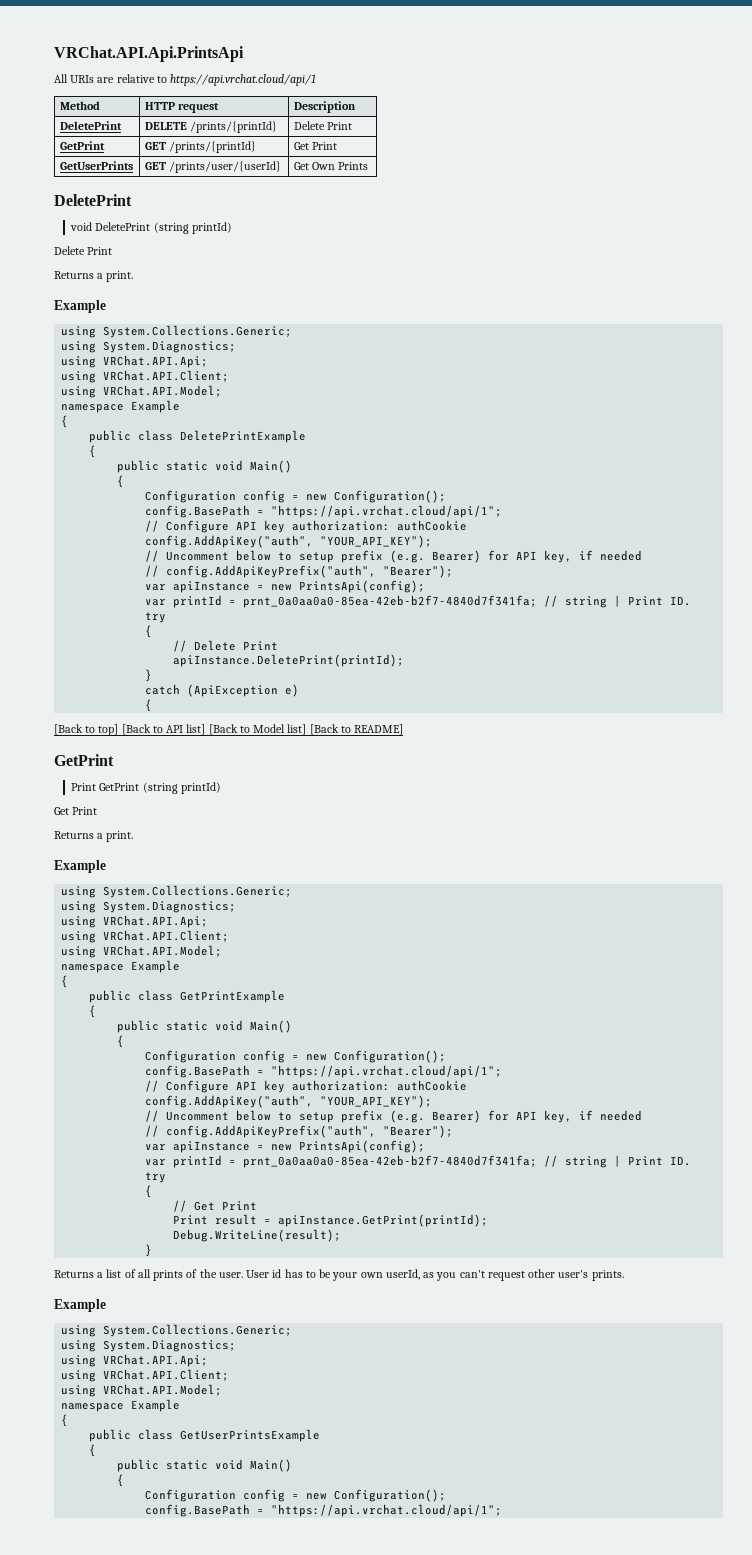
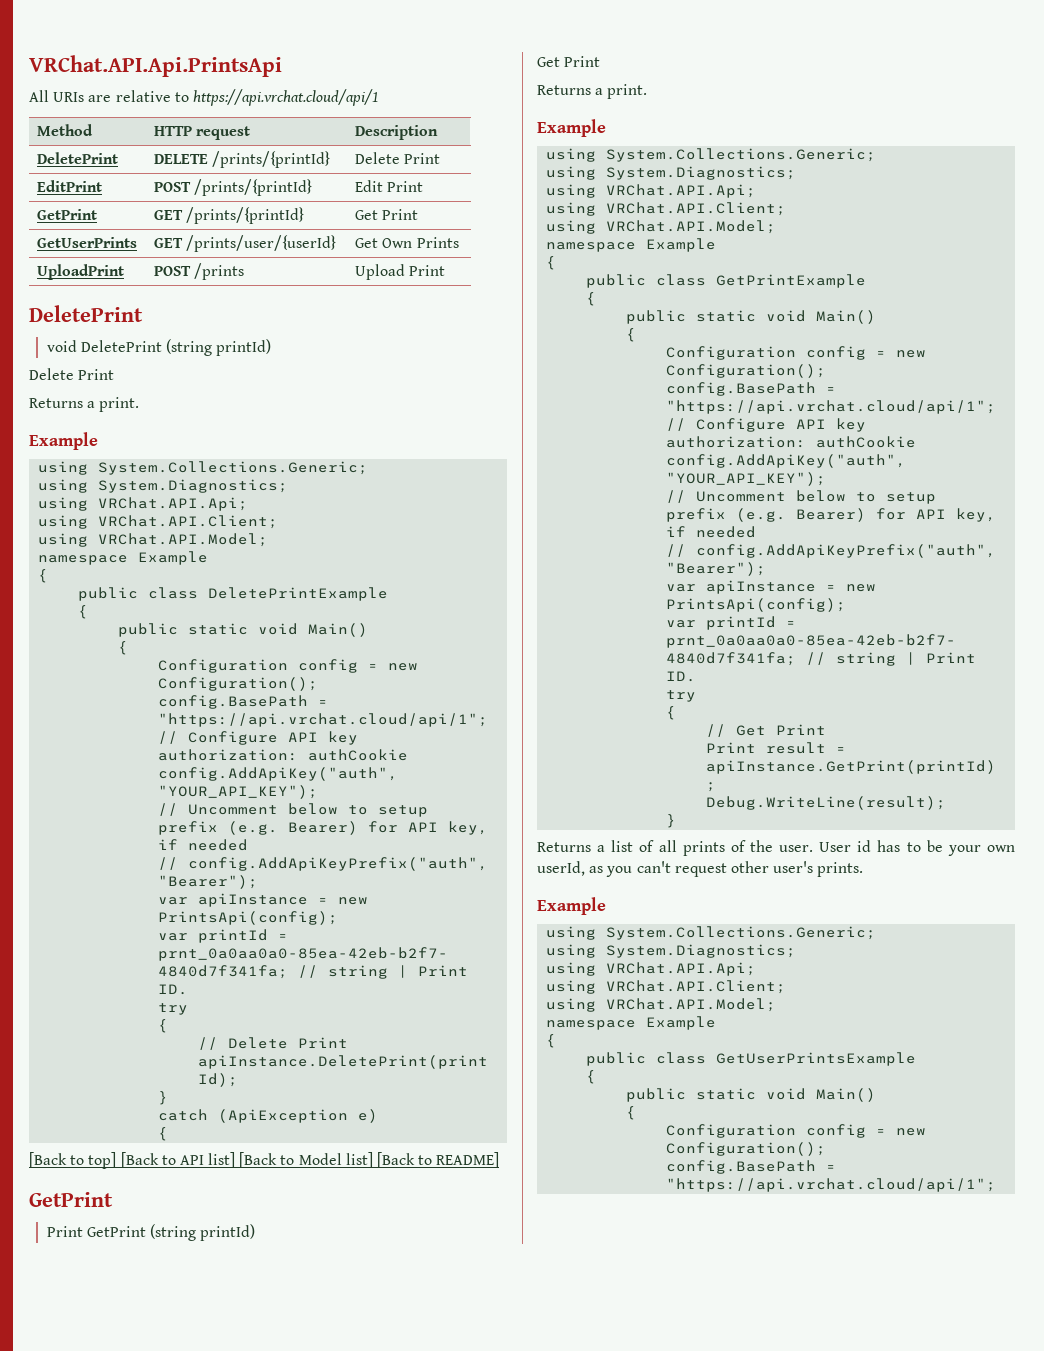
+ EditPrint | POST /prints/{printId} | Edit Print
+ UploadPrint | POST /prints | Upload Print

